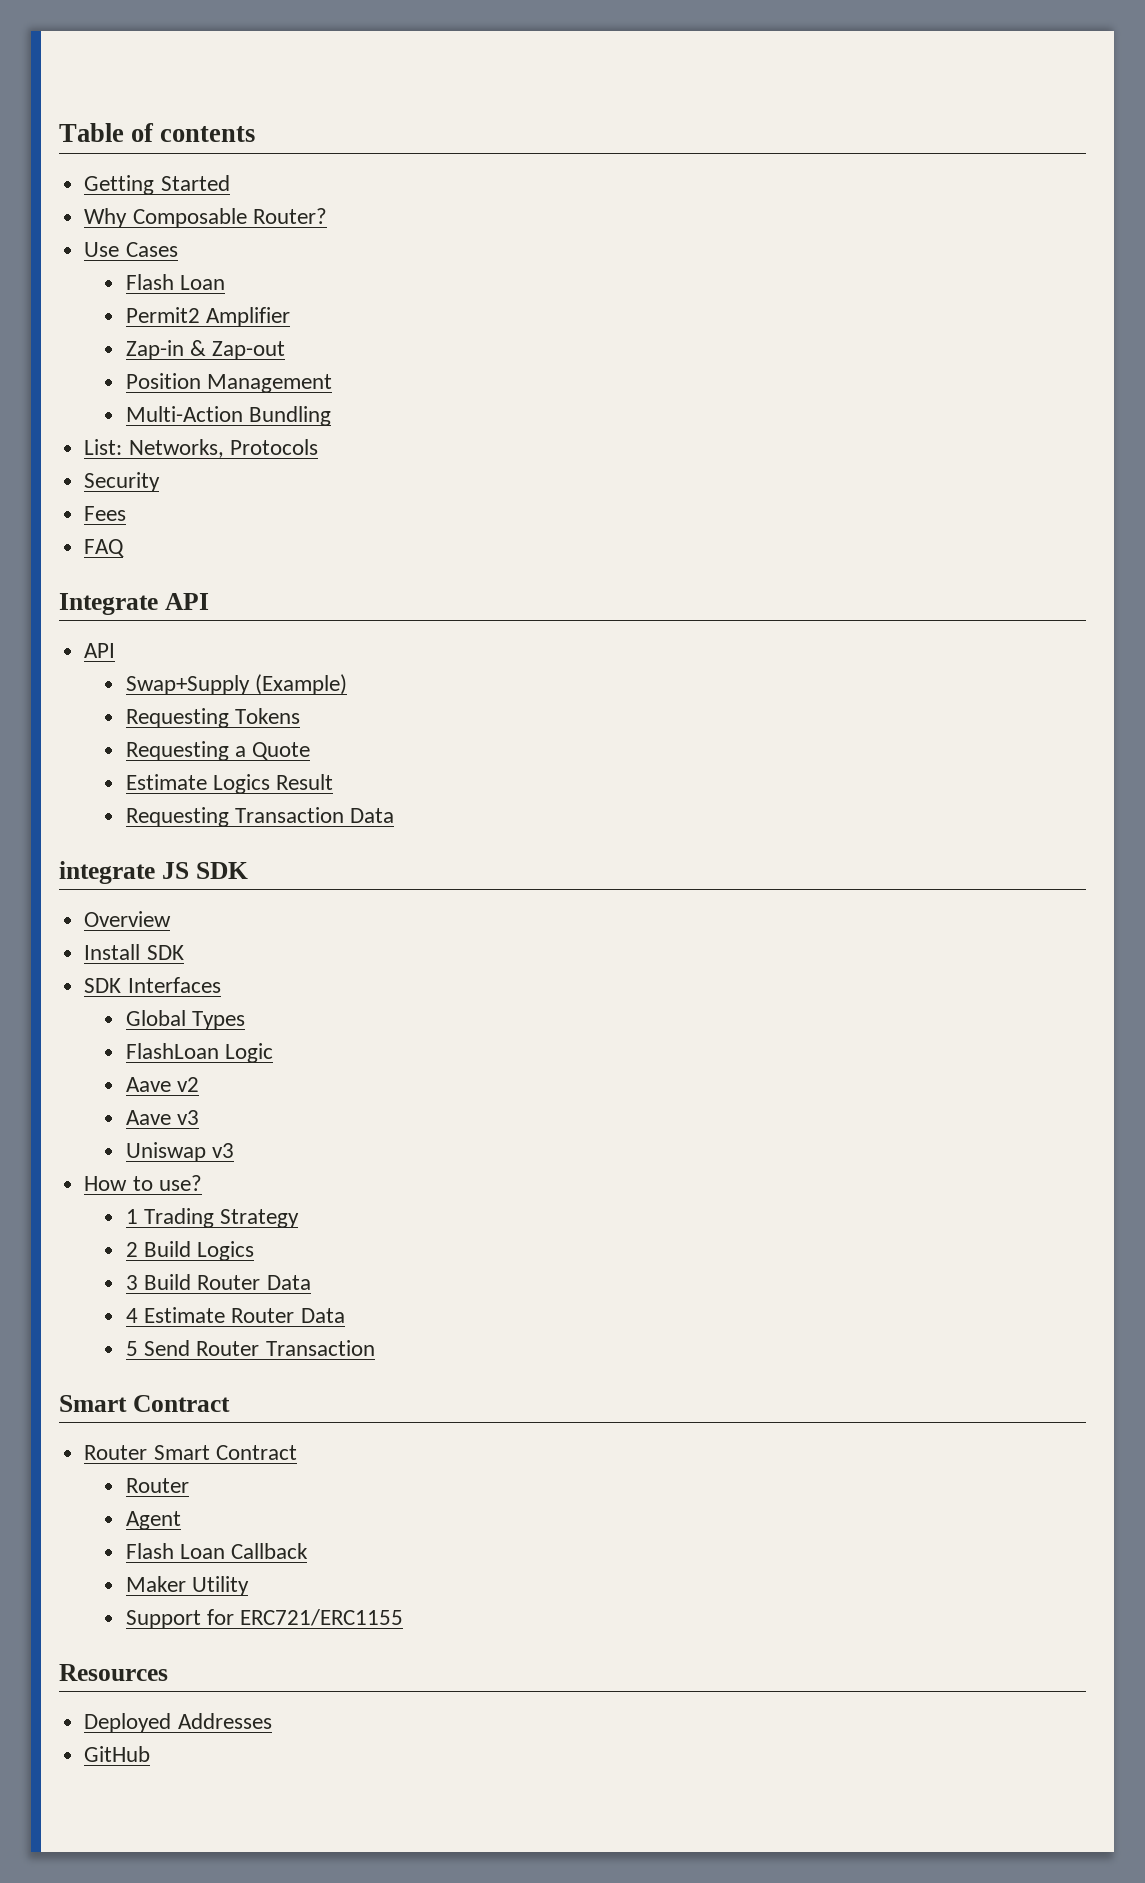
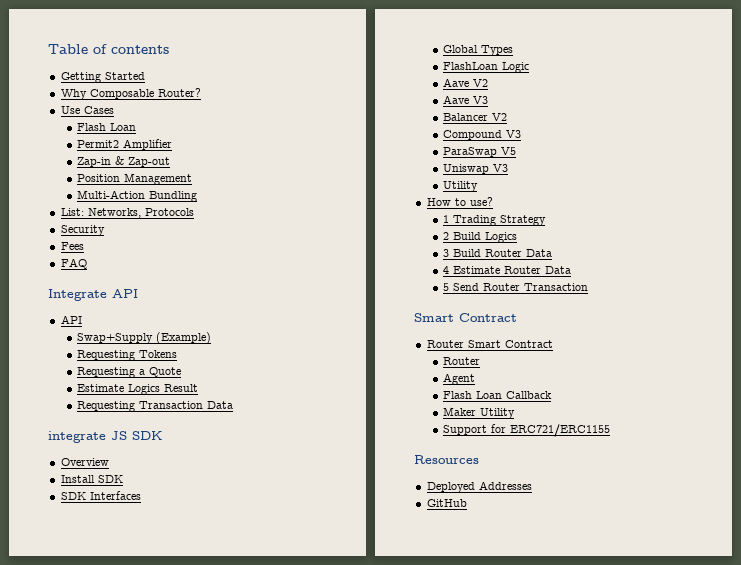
- Aave v2
- Aave v3
+ Aave V2
+ Aave V3
+ Balancer V2
+ Compound V3
+ ParaSwap V5
- Uniswap v3
+ Uniswap V3
+ Utility

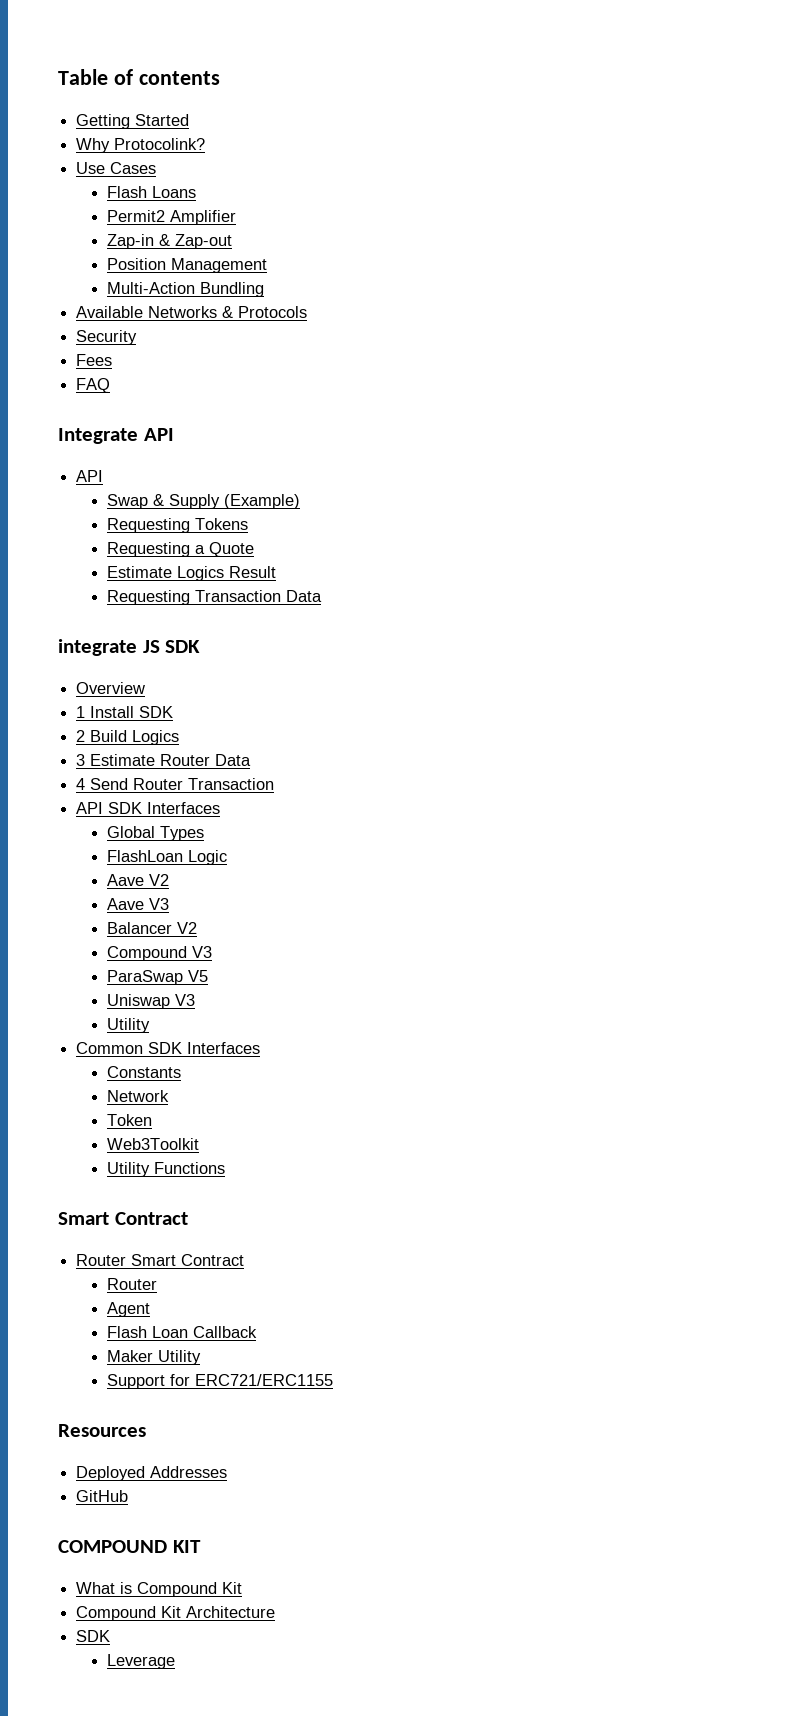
- Why Composable Router?
+ Why Protocolink?
  Use Cases
- Flash Loan
+ Flash Loans
- List: Networks, Protocols
+ Available Networks & Protocols
- Swap+Supply (Example)
+ Swap & Supply (Example)
- Install SDK
+ 1 Install SDK
- SDK Interfaces
+ 2 Build Logics
+ 3 Estimate Router Data
+ 4 Send Router Transaction
+ API SDK Interfaces
- How to use?
- 1 Trading Strategy
- 2 Build Logics
- 3 Build Router Data
- 4 Estimate Router Data
- 5 Send Router Transaction
+ Common SDK Interfaces
+ Constants
+ Network
+ Token
+ Web3Toolkit
+ Utility Functions
+ COMPOUND KIT
+ What is Compound Kit
+ Compound Kit Architecture
+ SDK
+ Leverage

